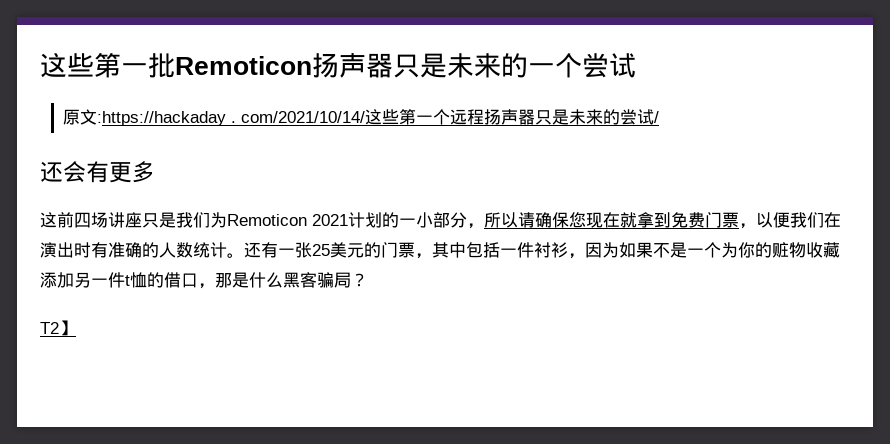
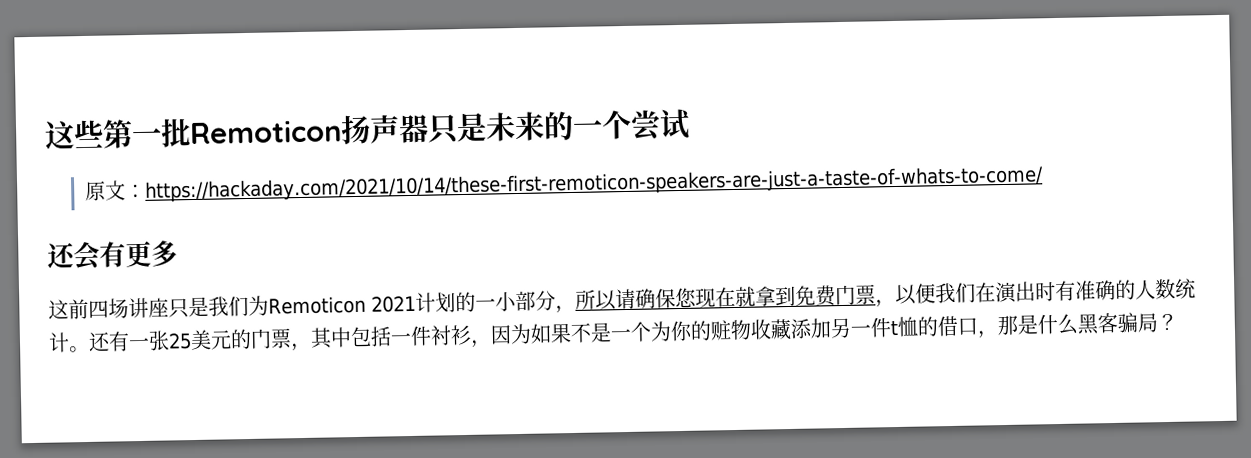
- 原文:https://hackaday . com/2021/10/14/这些第一个远程扬声器只是未来的尝试/
+ 原文：https://hackaday.com/2021/10/14/these-first-remoticon-speakers-are-just-a-taste-of-whats-to-come/
- T2】

